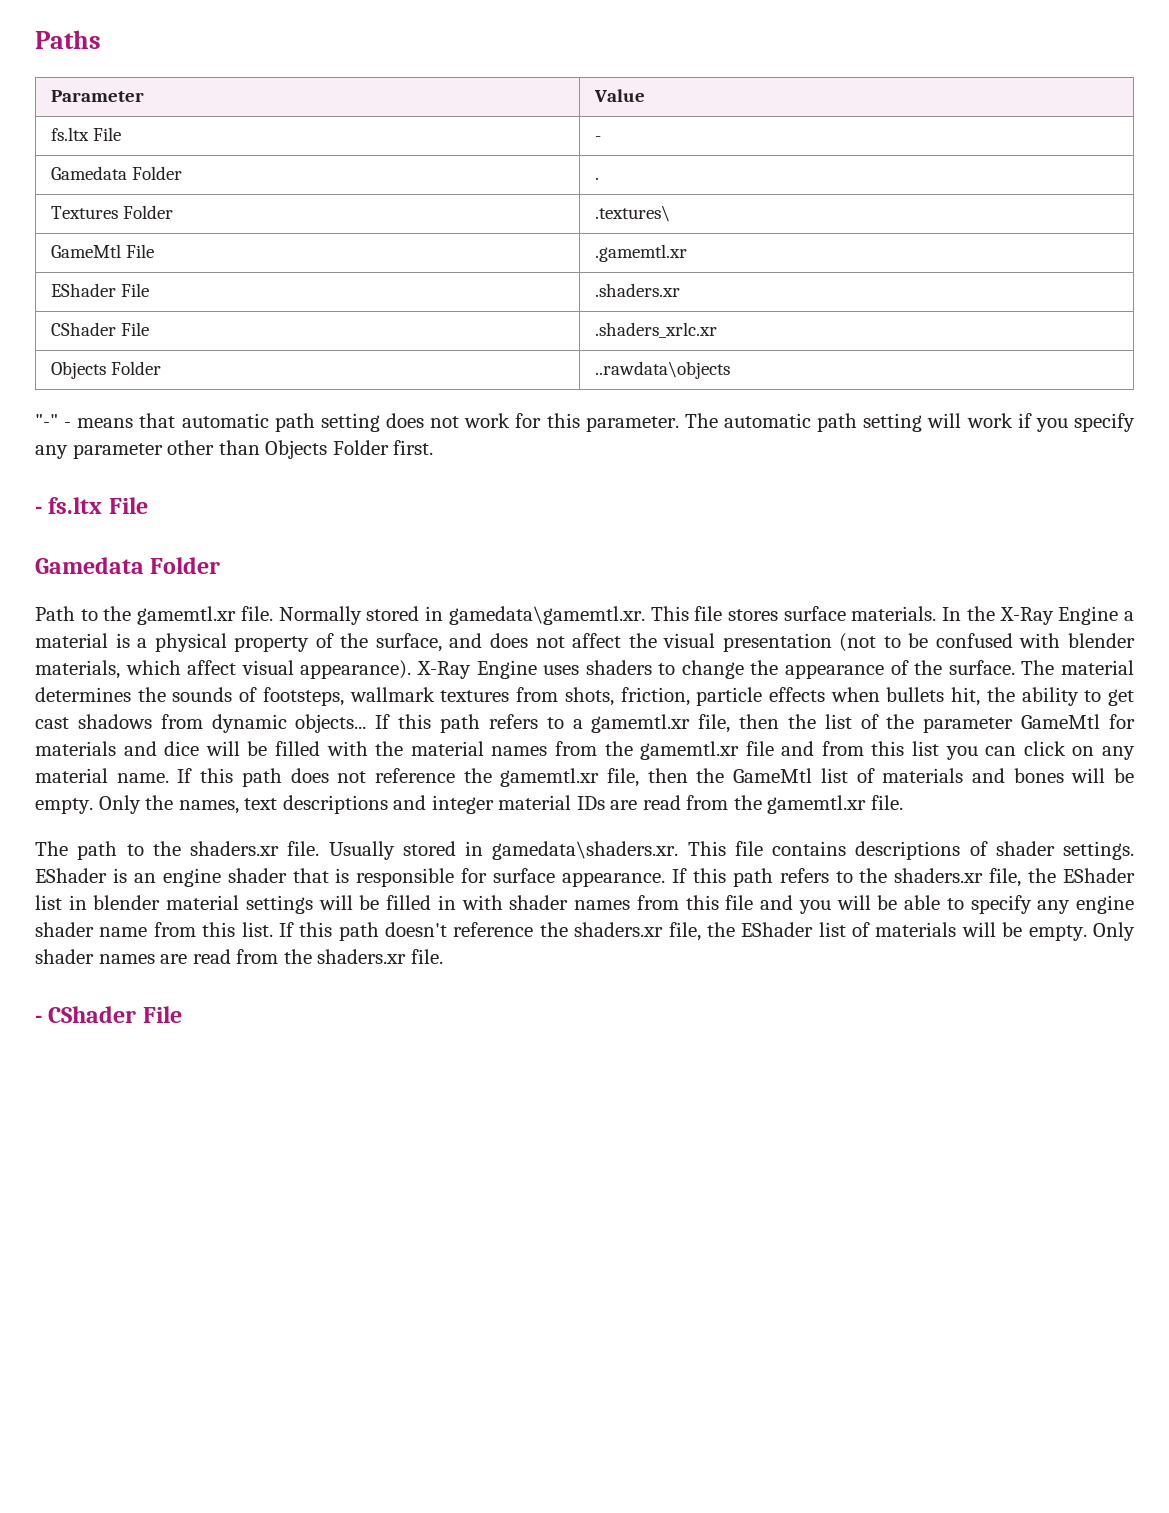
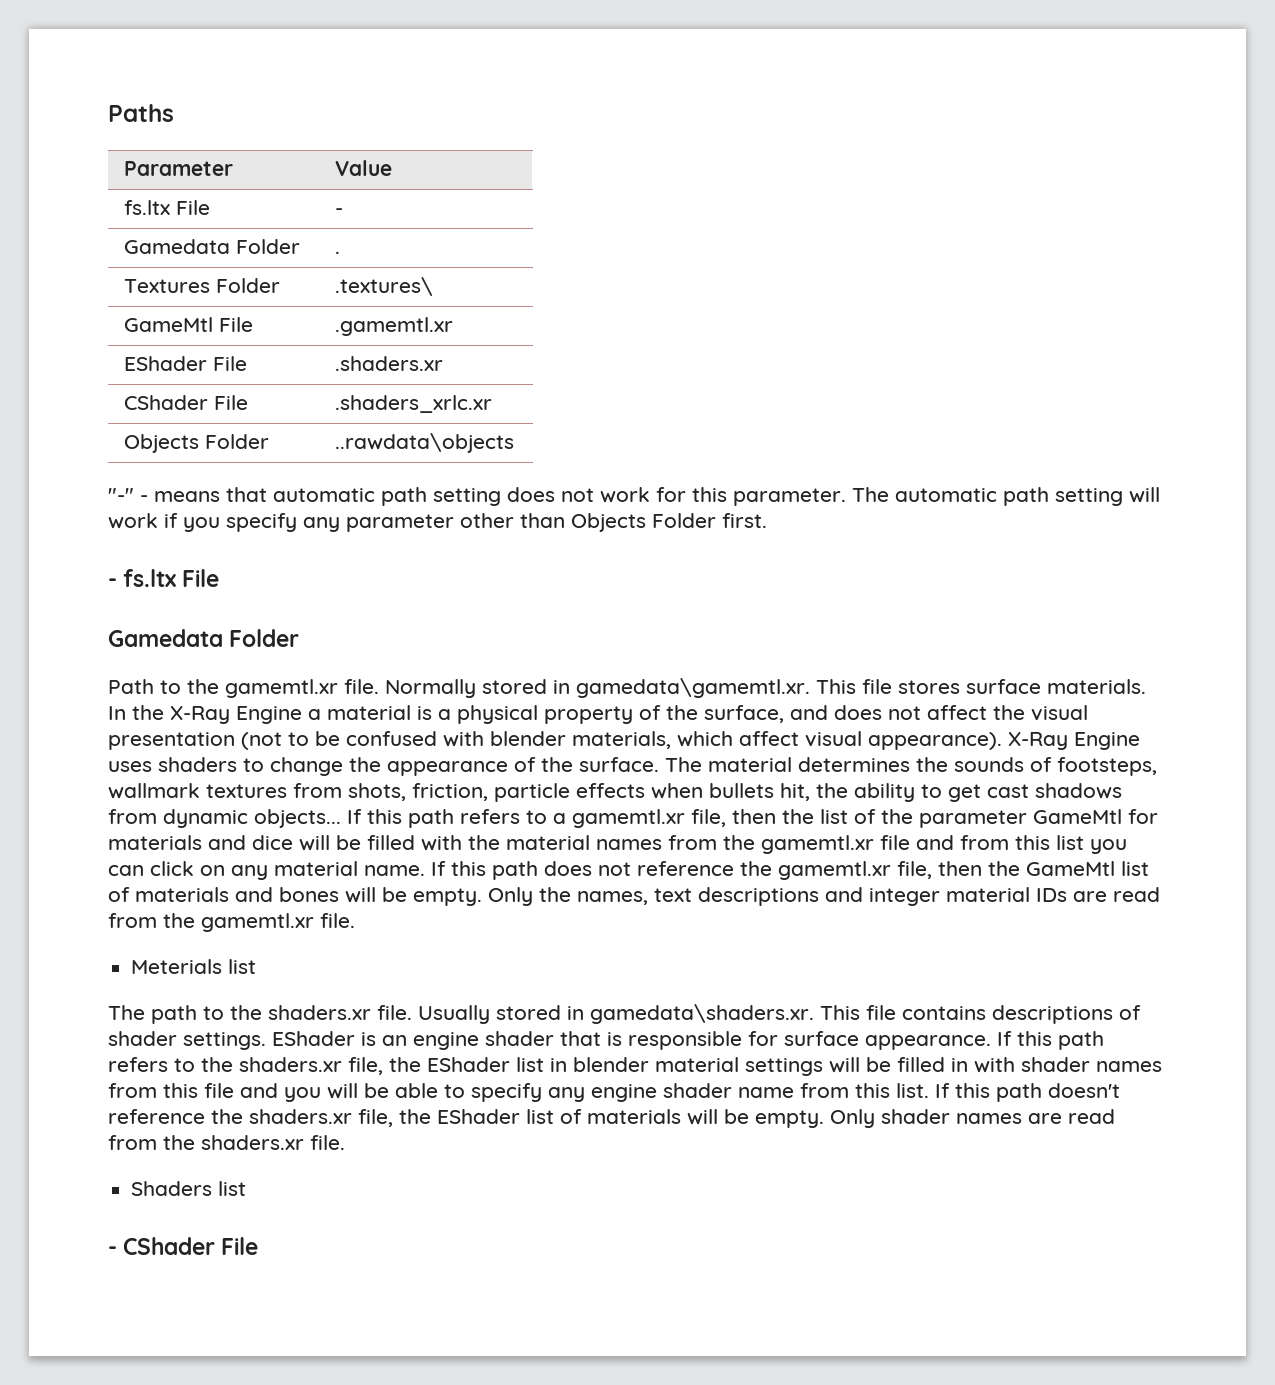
+ Meterials list
+ Shaders list

